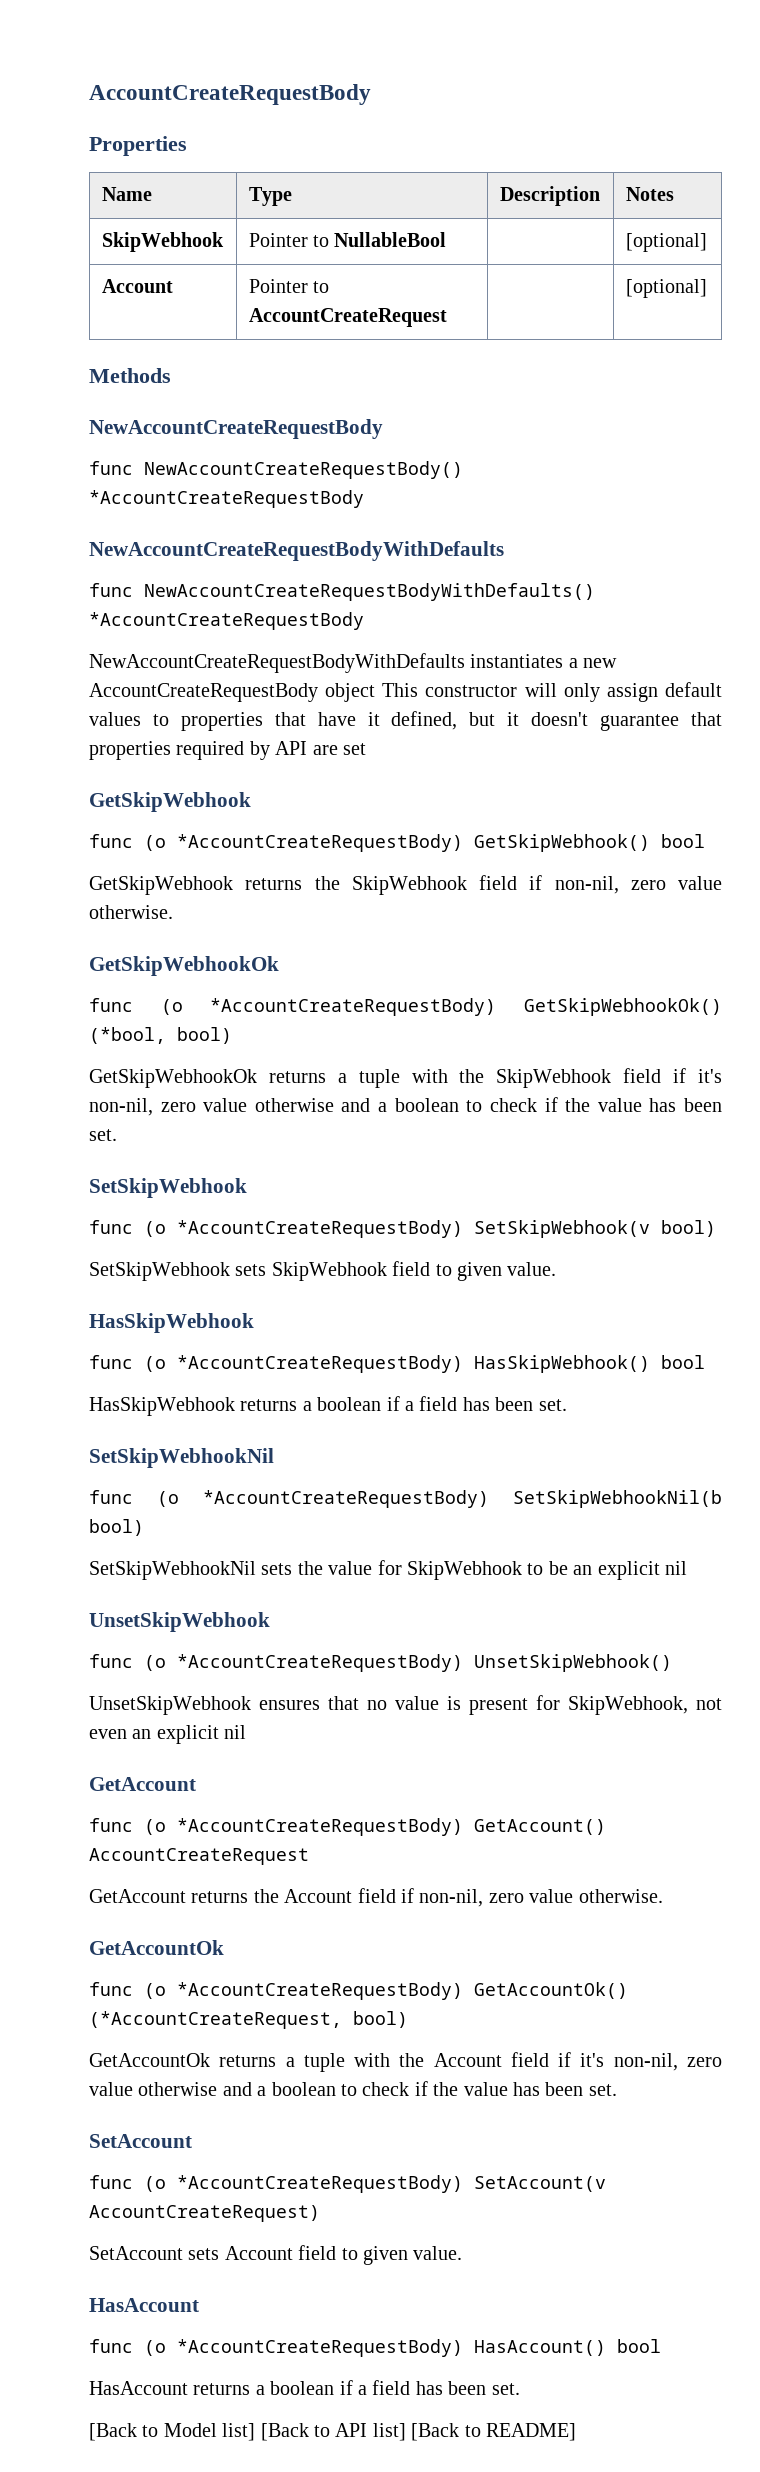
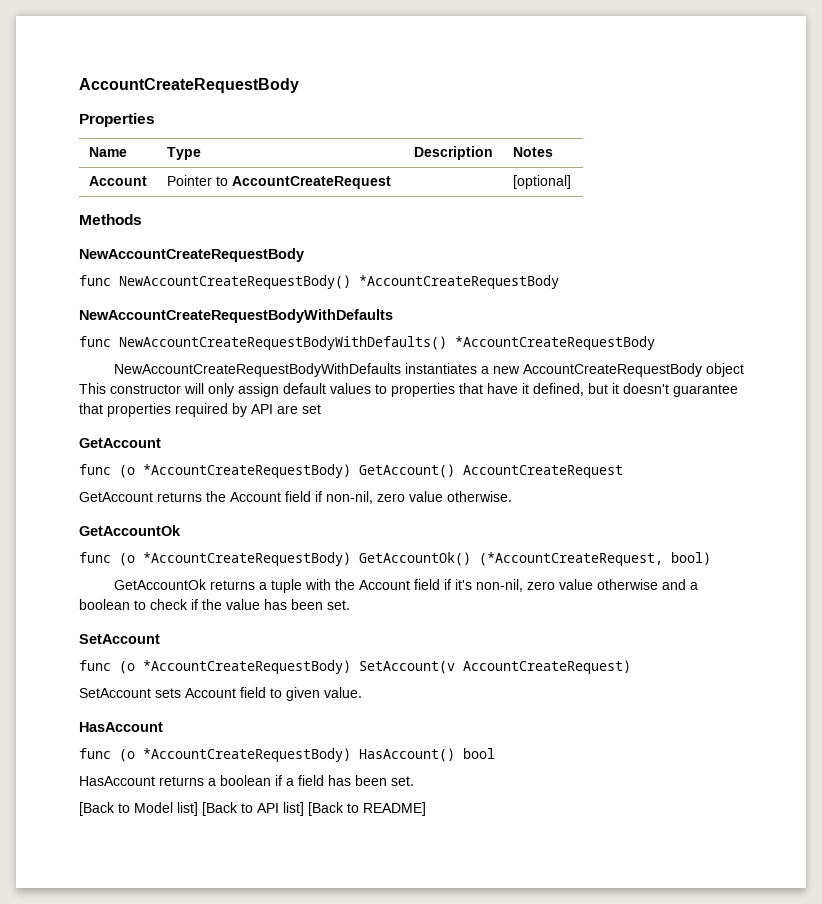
- SkipWebhook | Pointer to NullableBool | | [optional]
  NewAccountCreateRequestBodyWithDefaults instantiates a new AccountCreateRequestBody object This constructor will only assign default values to properties that have it defined, but it doesn't guarantee that properties required by API are set
- GetSkipWebhook
- func (o *AccountCreateRequestBody) GetSkipWebhook() bool
- GetSkipWebhook returns the SkipWebhook field if non-nil, zero value otherwise.
- GetSkipWebhookOk
- func (o *AccountCreateRequestBody) GetSkipWebhookOk() (*bool, bool)
- GetSkipWebhookOk returns a tuple with the SkipWebhook field if it's non-nil, zero value otherwise and a boolean to check if the value has been set.
- SetSkipWebhook
- func (o *AccountCreateRequestBody) SetSkipWebhook(v bool)
- SetSkipWebhook sets SkipWebhook field to given value.
- HasSkipWebhook
- func (o *AccountCreateRequestBody) HasSkipWebhook() bool
- HasSkipWebhook returns a boolean if a field has been set.
- SetSkipWebhookNil
- func (o *AccountCreateRequestBody) SetSkipWebhookNil(b bool)
- SetSkipWebhookNil sets the value for SkipWebhook to be an explicit nil
- UnsetSkipWebhook
- func (o *AccountCreateRequestBody) UnsetSkipWebhook()
- UnsetSkipWebhook ensures that no value is present for SkipWebhook, not even an explicit nil

